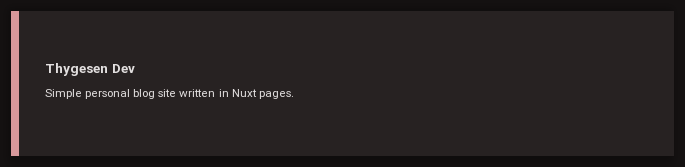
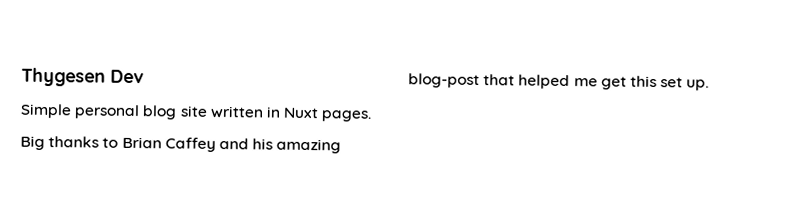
+ Big thanks to Brian Caffey and his amazing blog-post that helped me get this set up.

